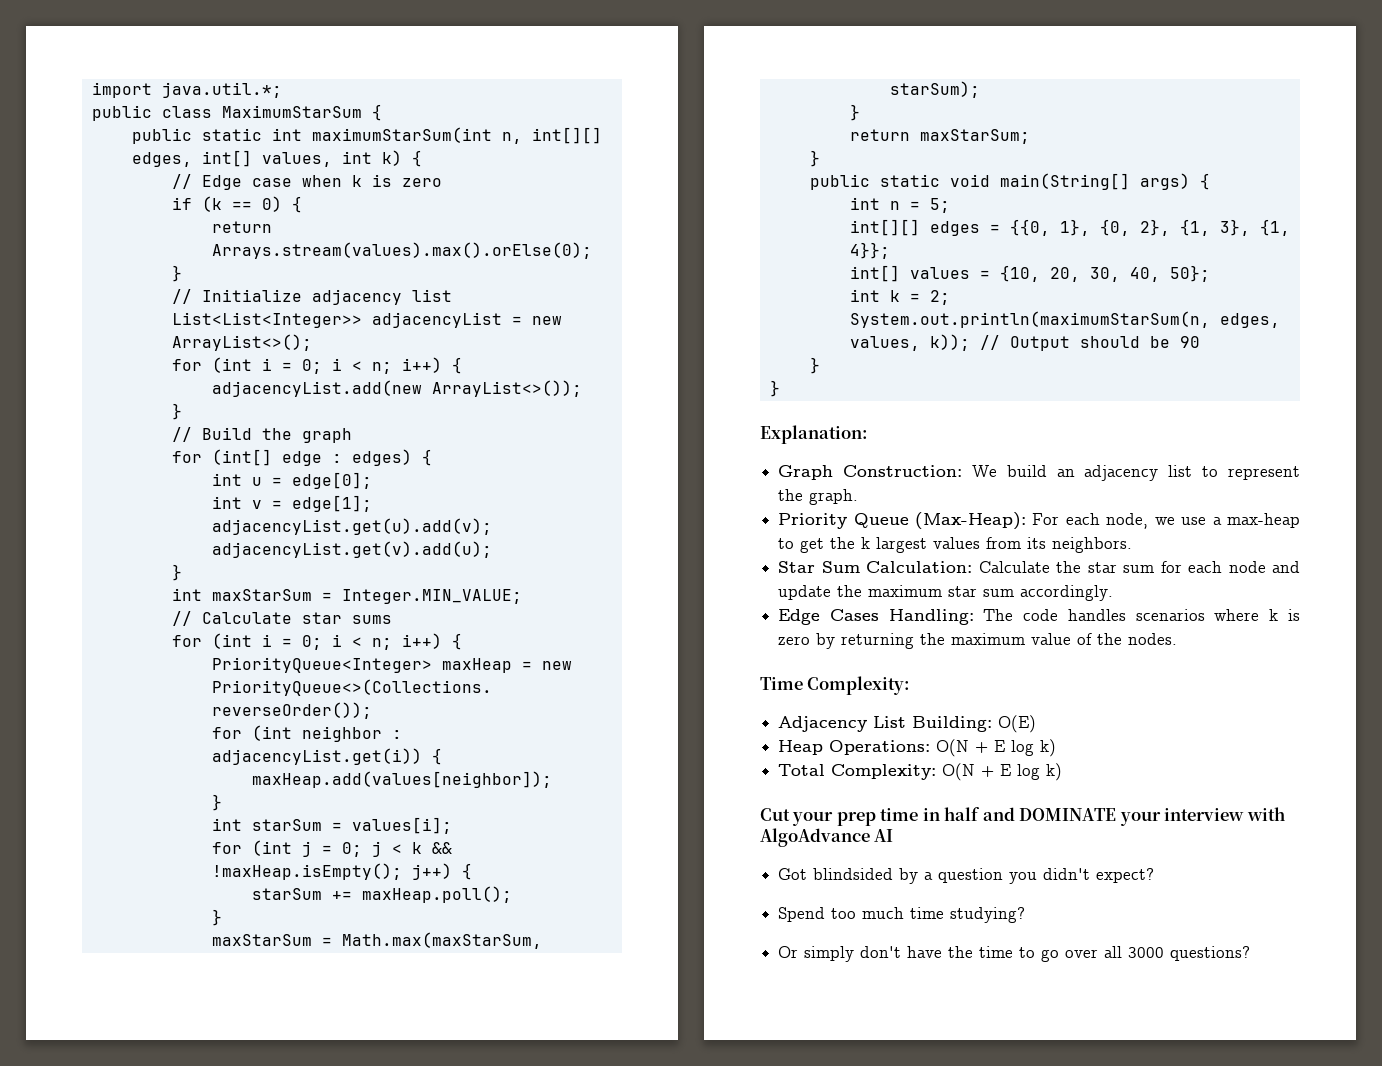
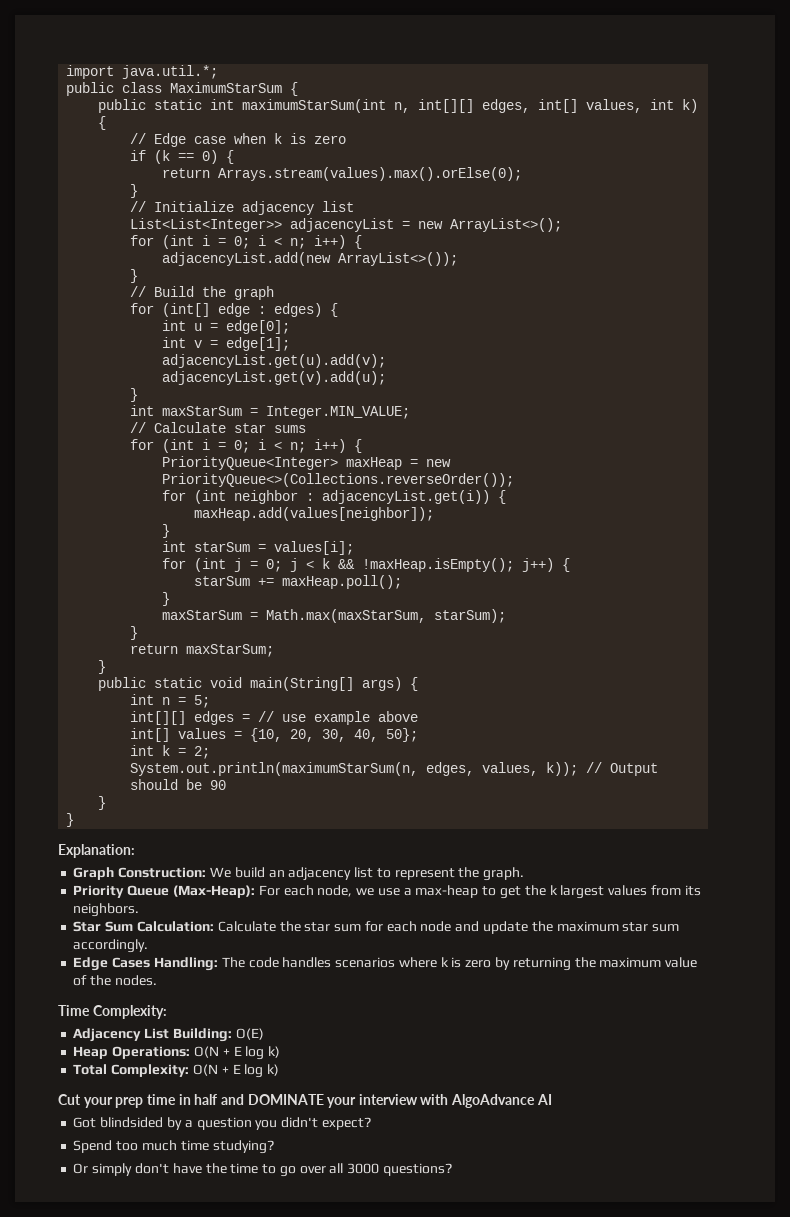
- int[][] edges = {{0, 1}, {0, 2}, {1, 3}, {1, 4}};
+ int[][] edges = // use example above

